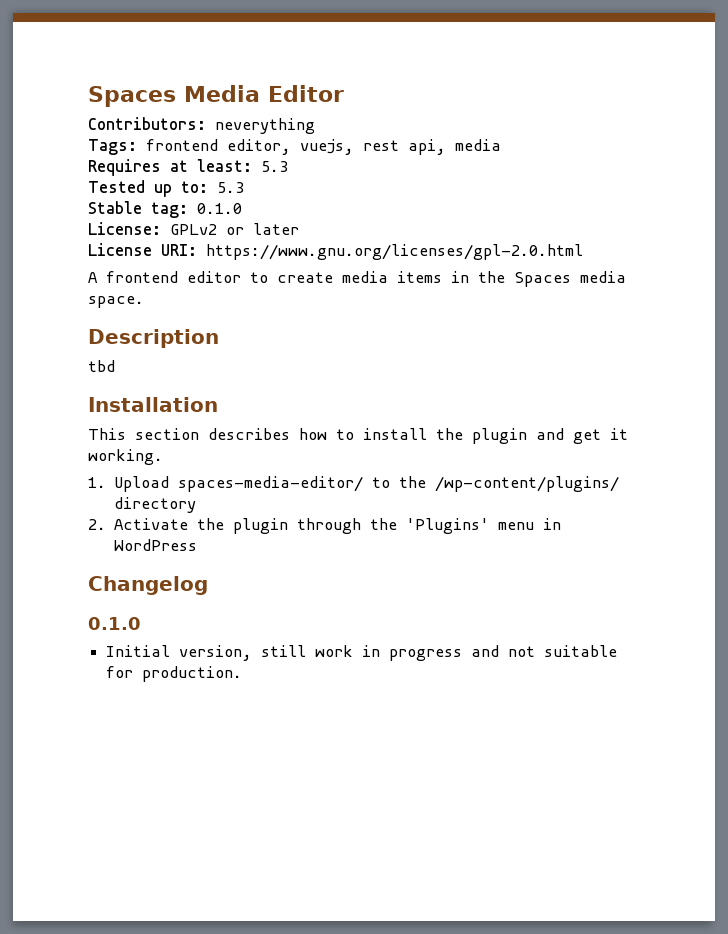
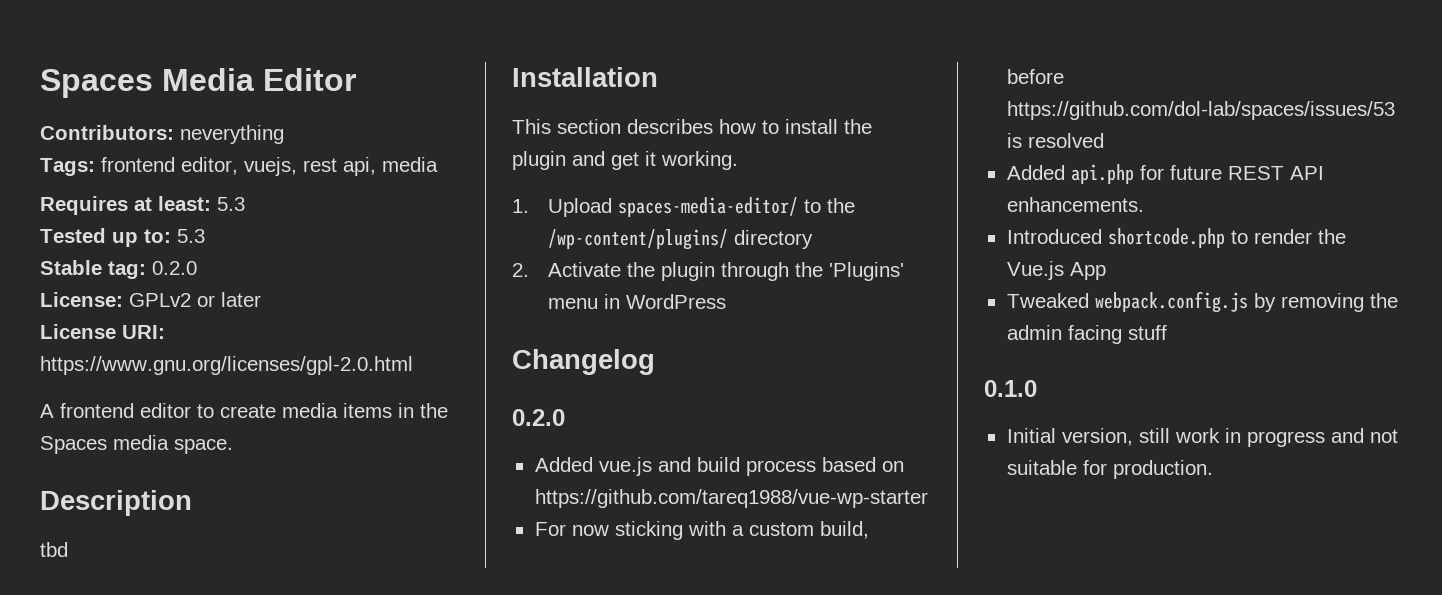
- Stable tag: 0.1.0
+ Stable tag: 0.2.0
  Changelog
+ 0.2.0
+ Added vue.js and build process based on https://github.com/tareq1988/vue-wp-starter
+ For now sticking with a custom build, before https://github.com/dol-lab/spaces/issues/53 is resolved
+ Added api.php for future REST API enhancements.
+ Introduced shortcode.php to render the Vue.js App
+ Tweaked webpack.config.js by removing the admin facing stuff

